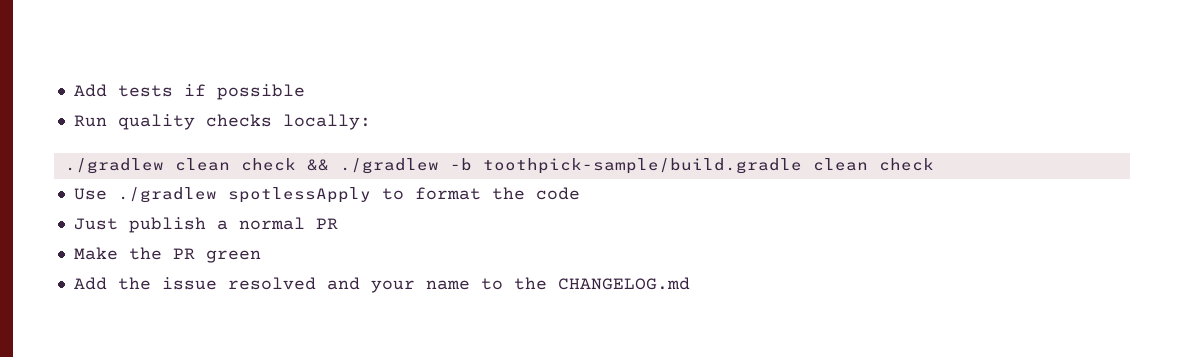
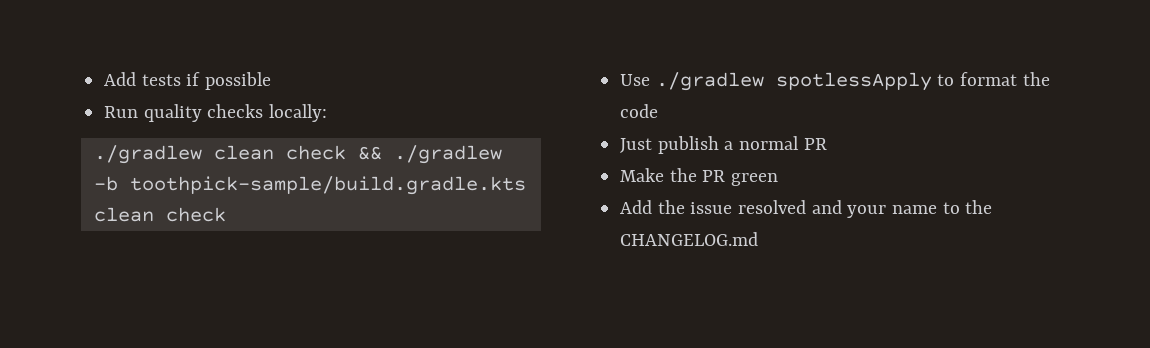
- ./gradlew clean check && ./gradlew -b toothpick-sample/build.gradle clean check
+ ./gradlew clean check && ./gradlew -b toothpick-sample/build.gradle.kts clean check

